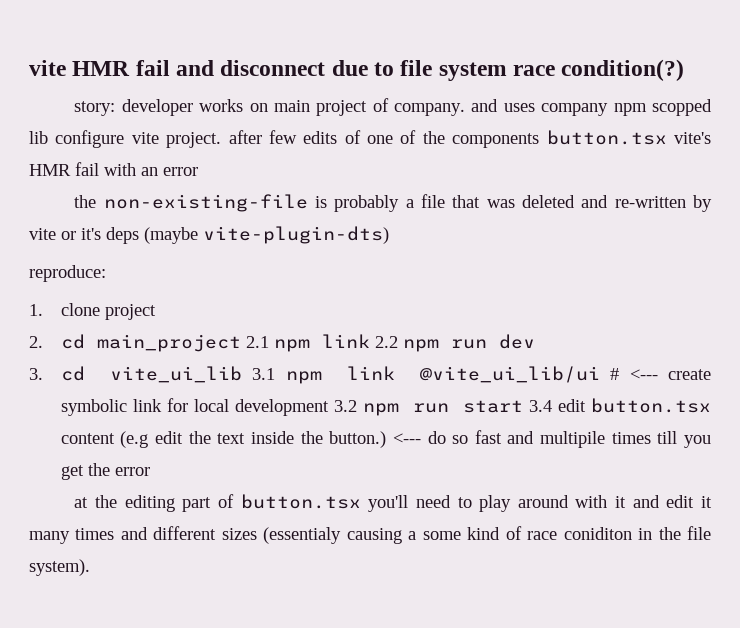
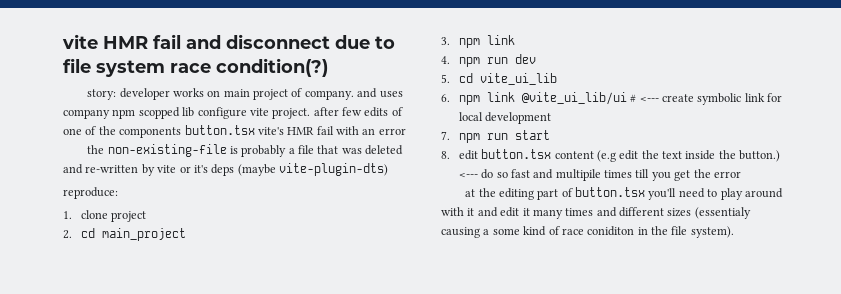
- 2. cd main_project 2.1 npm link 2.2 npm run dev
+ 2. cd main_project
+ 3. npm link
+ 4. npm run dev
- 3. cd vite_ui_lib 3.1 npm link @vite_ui_lib/ui # <--- create symbolic link for local development 3.2 npm run start 3.4 edit button.tsx content (e.g edit the text inside the button.)
+ 5. cd vite_ui_lib
+ 6. npm link @vite_ui_lib/ui # <--- create symbolic link for local development
+ 7. npm run start
+ 8. edit button.tsx content (e.g edit the text inside the button.)

